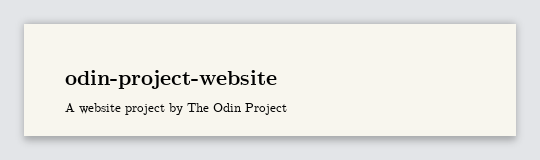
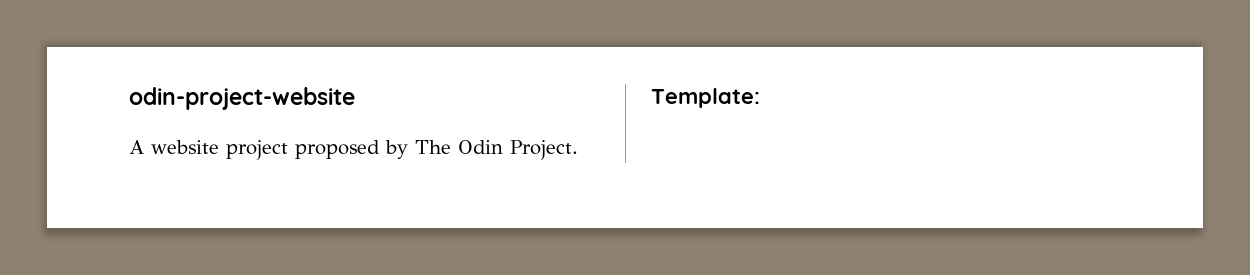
- A website project by The Odin Project
+ A website project proposed by The Odin Project.
+ Template:

